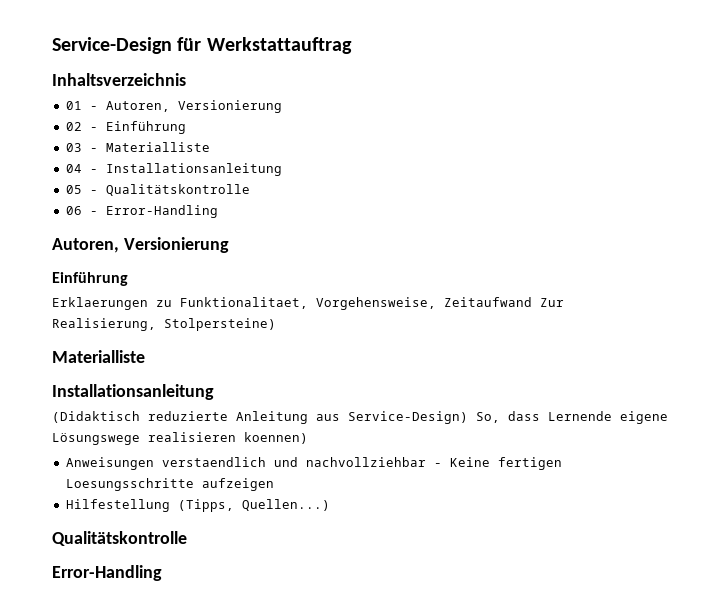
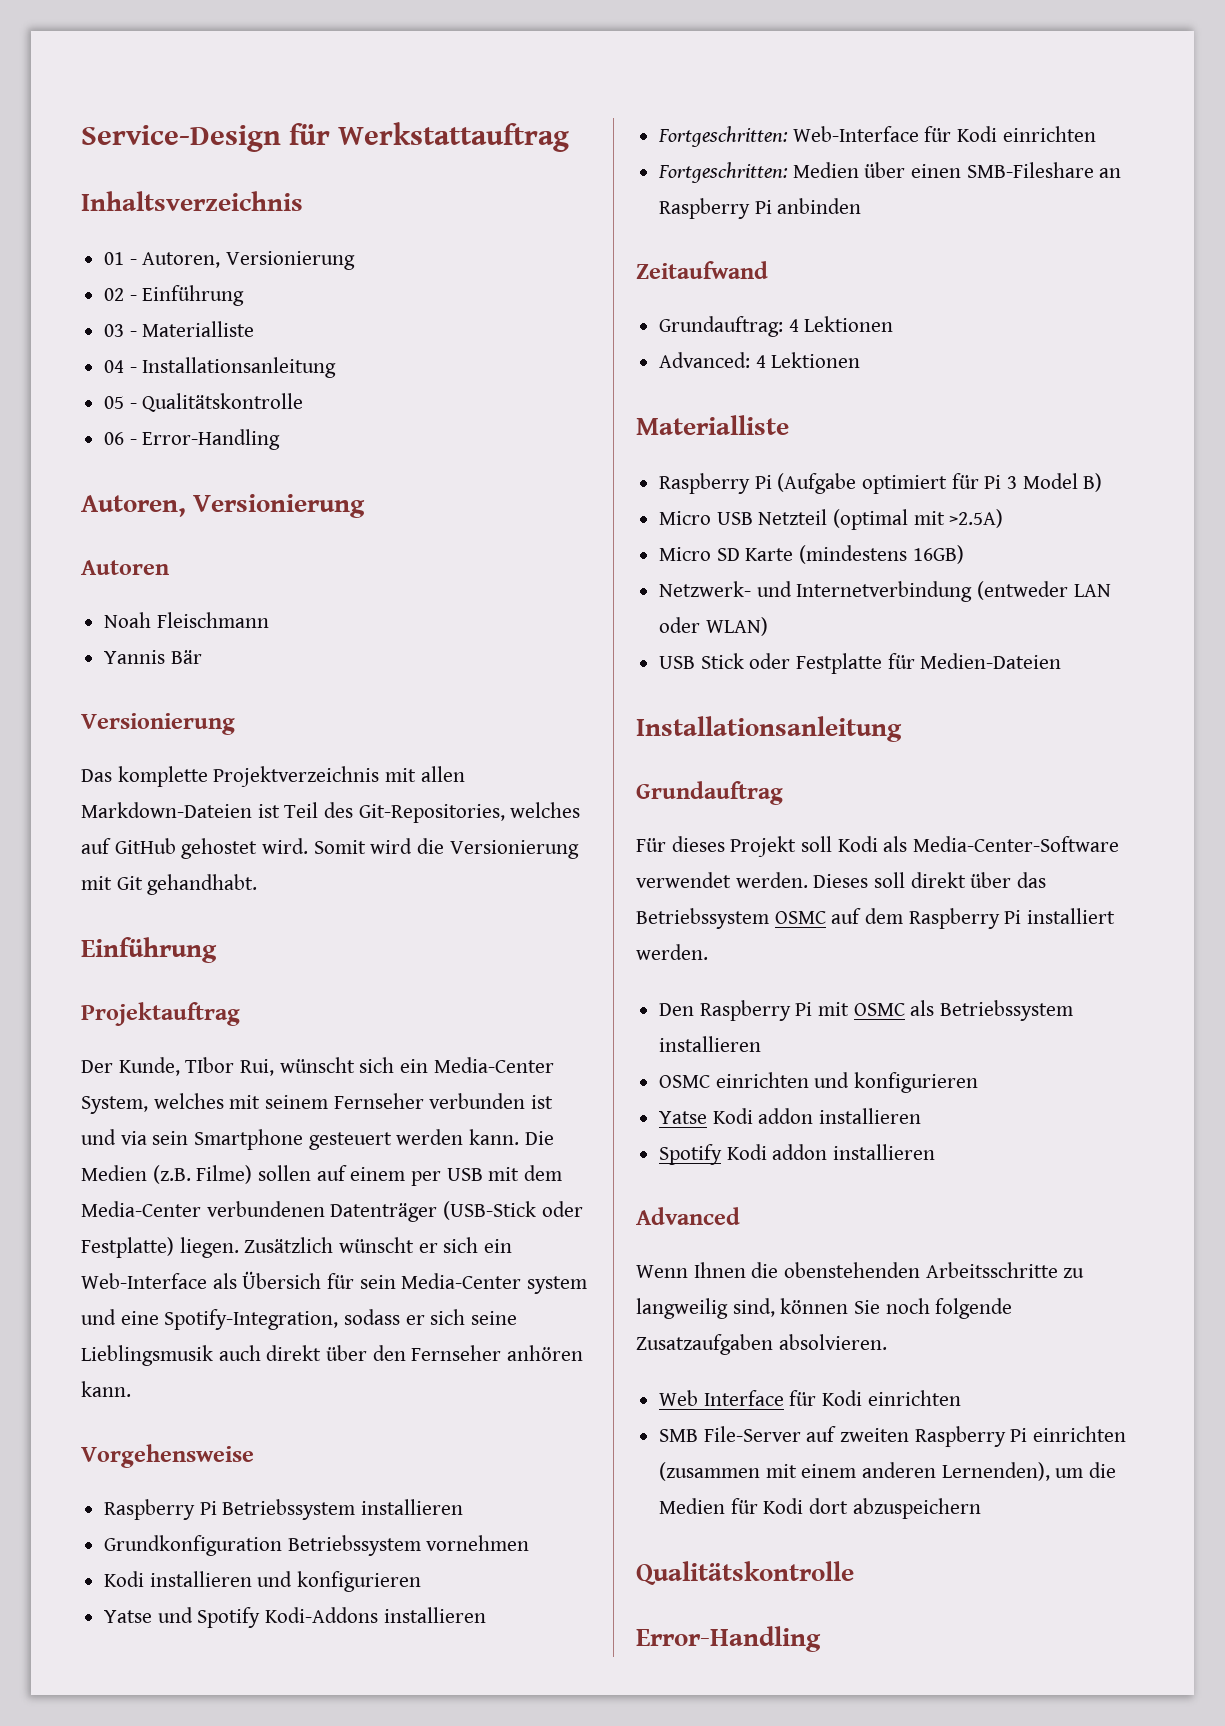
  06 - Error-Handling
  Autoren, Versionierung
+ Autoren
+ Noah Fleischmann
+ Yannis Bär
+ Versionierung
+ Das komplette Projektverzeichnis mit allen Markdown-Dateien ist Teil des Git-Repositories, welches auf GitHub gehostet wird. Somit wird die Versionierung mit Git gehandhabt.
  Einführung
- Erklaerungen zu Funktionalitaet, Vorgehensweise, Zeitaufwand Zur Realisierung, Stolpersteine)
+ Projektauftrag
+ Der Kunde, TIbor Rui, wünscht sich ein Media-Center System, welches mit seinem Fernseher verbunden ist und via sein Smartphone gesteuert werden kann. Die Medien (z.B. Filme) sollen auf einem per USB mit dem Media-Center verbundenen Datenträger (USB-Stick oder Festplatte) liegen. Zusätzlich wünscht er sich ein Web-Interface als Übersich für sein Media-Center system und eine Spotify-Integration, sodass er sich seine Lieblingsmusik auch direkt über den Fernseher anhören kann.
+ Vorgehensweise
+ Raspberry Pi Betriebssystem installieren
+ Grundkonfiguration Betriebssystem vornehmen
+ Kodi installieren und konfigurieren
+ Yatse und Spotify Kodi-Addons installieren
+ Fortgeschritten: Web-Interface für Kodi einrichten
+ Fortgeschritten: Medien über einen SMB-Fileshare an Raspberry Pi anbinden
+ Zeitaufwand
+ Grundauftrag: 4 Lektionen
+ Advanced: 4 Lektionen
  Materialliste
+ Raspberry Pi (Aufgabe optimiert für Pi 3 Model B)
+ Micro USB Netzteil (optimal mit >2.5A)
+ Micro SD Karte (mindestens 16GB)
+ Netzwerk- und Internetverbindung (entweder LAN oder WLAN)
+ USB Stick oder Festplatte für Medien-Dateien
  Installationsanleitung
- (Didaktisch reduzierte Anleitung aus Service-Design) So, dass Lernende eigene Lösungswege realisieren koennen)
- Anweisungen verstaendlich und nachvollziehbar - Keine fertigen Loesungsschritte aufzeigen
- Hilfestellung (Tipps, Quellen...)
+ Grundauftrag
+ Für dieses Projekt soll Kodi als Media-Center-Software verwendet werden. Dieses soll direkt über das Betriebssystem OSMC auf dem Raspberry Pi installiert werden.
+ Den Raspberry Pi mit OSMC als Betriebssystem installieren
+ OSMC einrichten und konfigurieren
+ Yatse Kodi addon installieren
+ Spotify Kodi addon installieren
+ Advanced
+ Wenn Ihnen die obenstehenden Arbeitsschritte zu langweilig sind, können Sie noch folgende Zusatzaufgaben absolvieren.
+ Web Interface für Kodi einrichten
+ SMB File-Server auf zweiten Raspberry Pi einrichten (zusammen mit einem anderen Lernenden), um die Medien für Kodi dort abzuspeichern

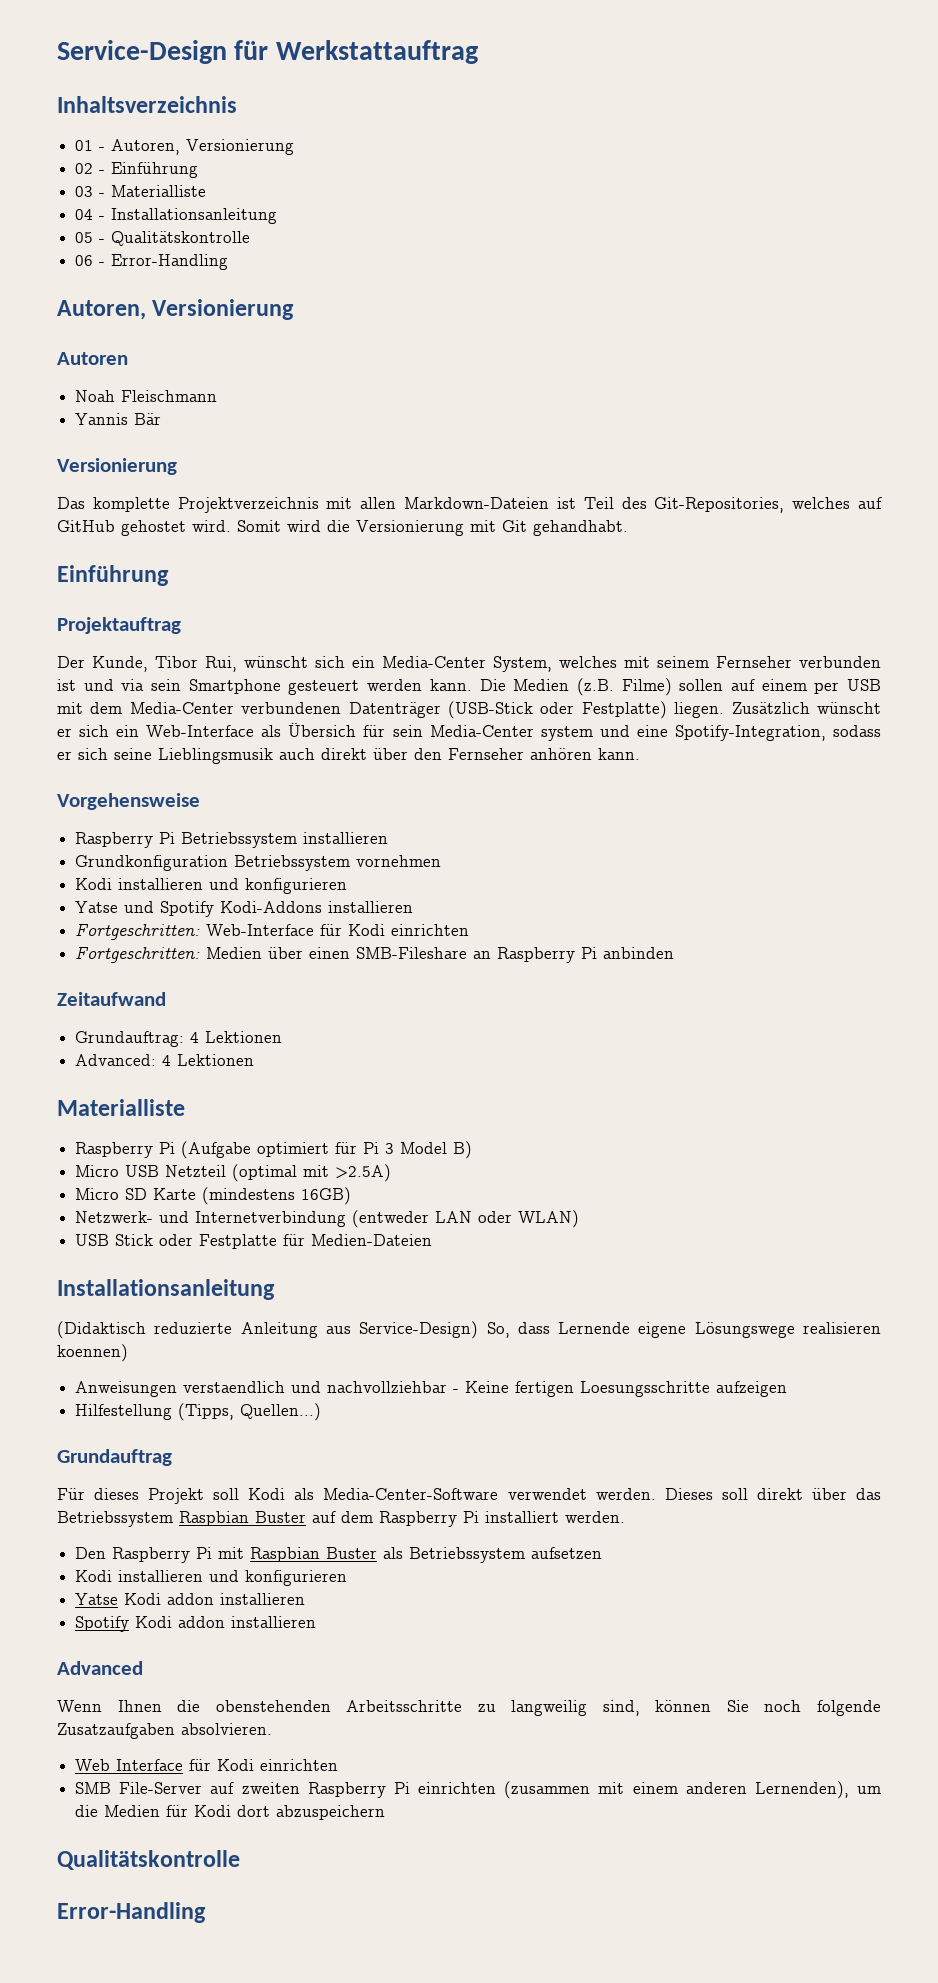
- Der Kunde, TIbor Rui, wünscht sich ein Media-Center System, welches mit seinem Fernseher verbunden ist und via sein Smartphone gesteuert werden kann.
+ Der Kunde, Tibor Rui, wünscht sich ein Media-Center System, welches mit seinem Fernseher verbunden ist und via sein Smartphone gesteuert werden kann.
+ (Didaktisch reduzierte Anleitung aus Service-Design) So, dass Lernende eigene Lösungswege realisieren koennen)
+ Anweisungen verstaendlich und nachvollziehbar - Keine fertigen Loesungsschritte aufzeigen
+ Hilfestellung (Tipps, Quellen...)
- Dieses soll direkt über das Betriebssystem OSMC auf dem Raspberry Pi installiert werden.
+ Dieses soll direkt über das Betriebssystem Raspbian Buster auf dem Raspberry Pi installiert werden.
- Den Raspberry Pi mit OSMC als Betriebssystem installieren
- OSMC einrichten und konfigurieren
+ Den Raspberry Pi mit Raspbian Buster als Betriebssystem aufsetzen
+ Kodi installieren und konfigurieren

